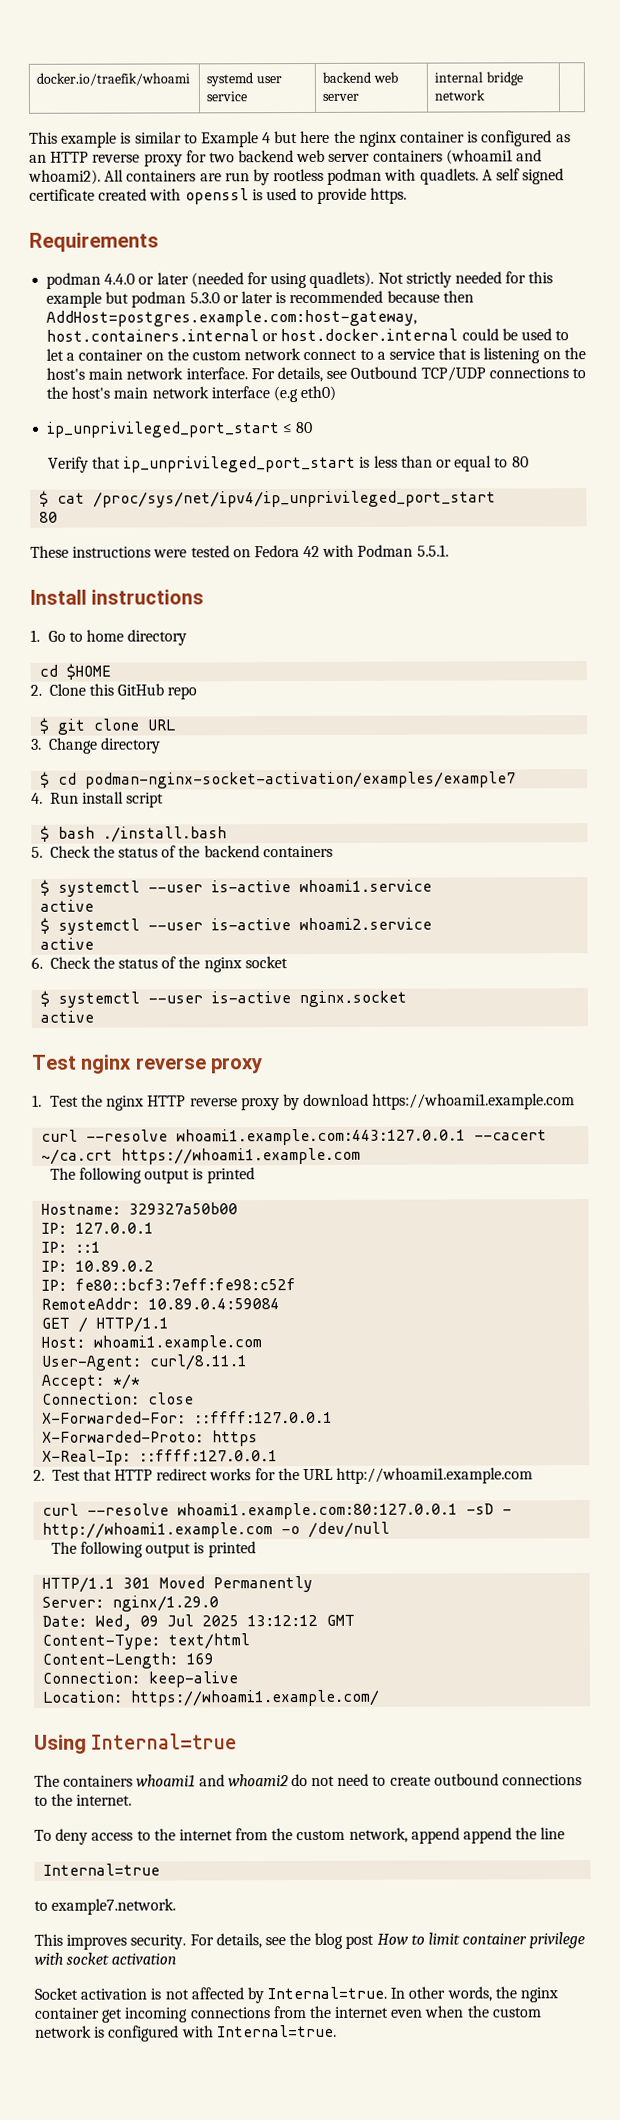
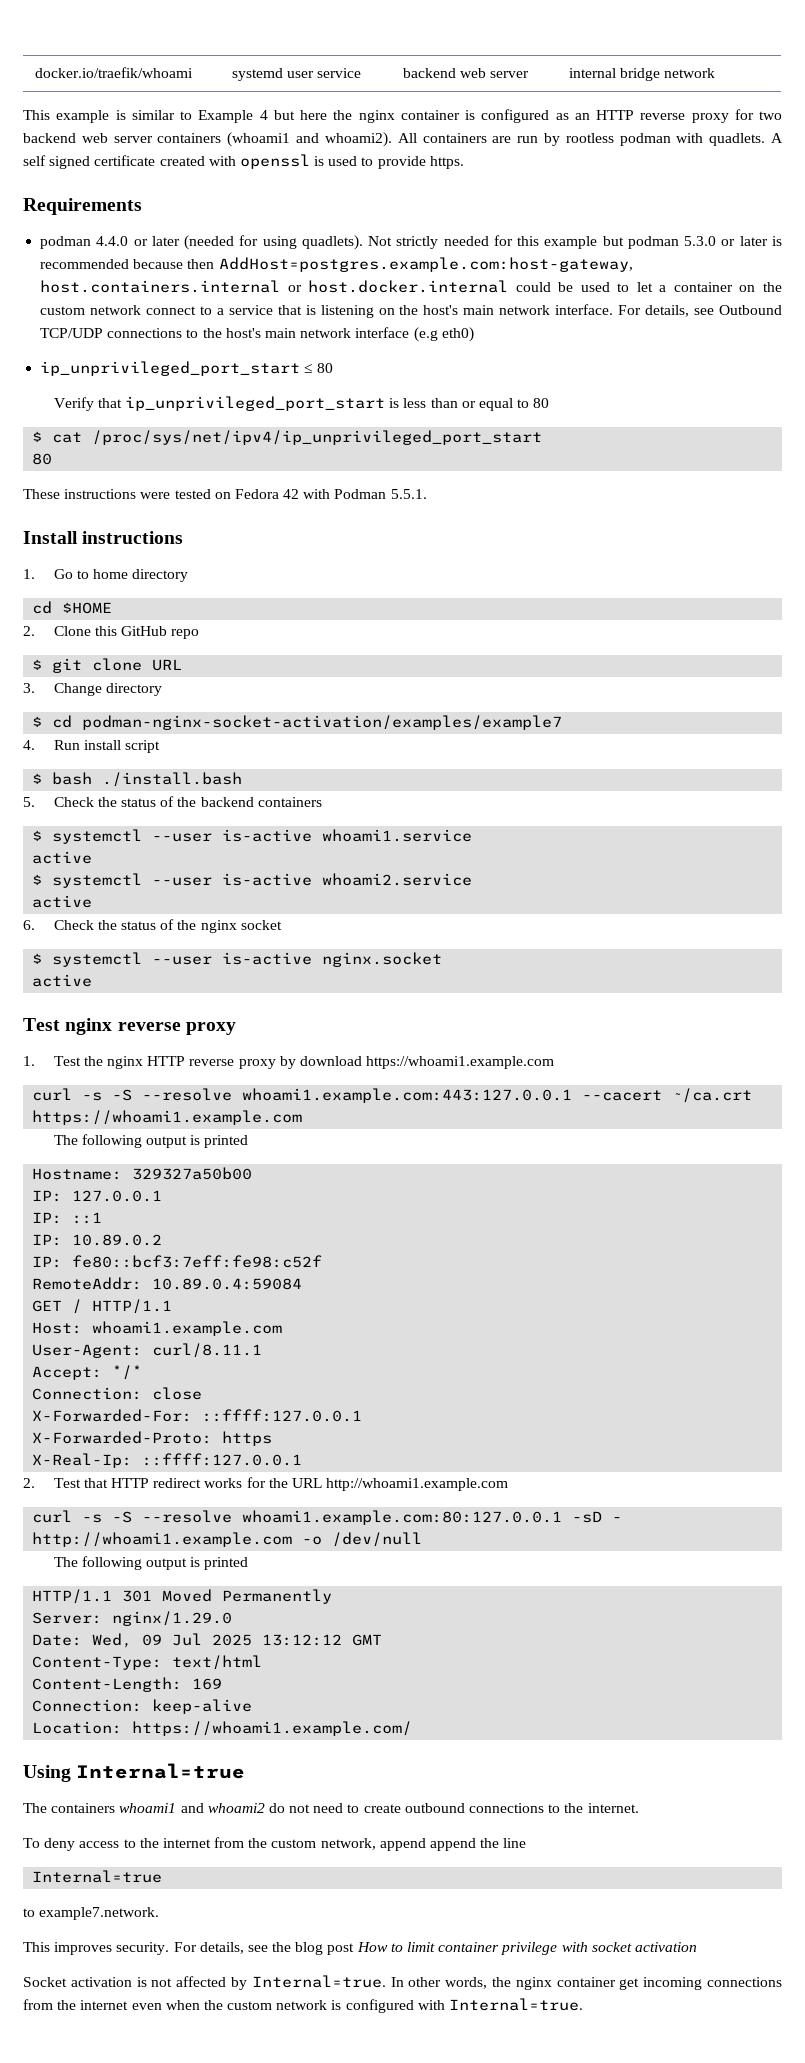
- curl --resolve whoami1.example.com:443:127.0.0.1 --cacert ~/ca.crt https://whoami1.example.com
+ curl -s -S --resolve whoami1.example.com:443:127.0.0.1 --cacert ~/ca.crt https://whoami1.example.com
- curl --resolve whoami1.example.com:80:127.0.0.1 -sD - http://whoami1.example.com -o /dev/null
+ curl -s -S --resolve whoami1.example.com:80:127.0.0.1 -sD - http://whoami1.example.com -o /dev/null

